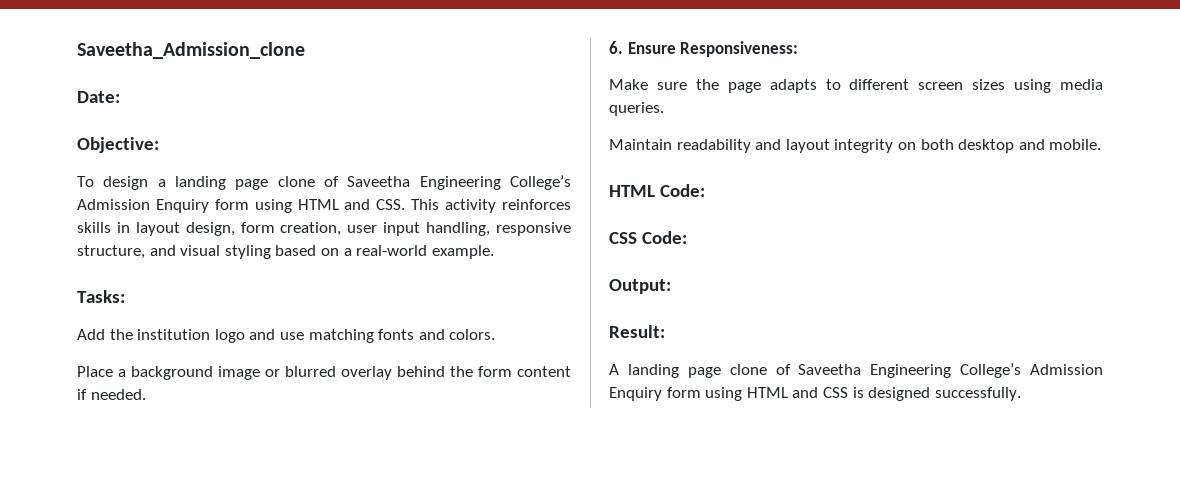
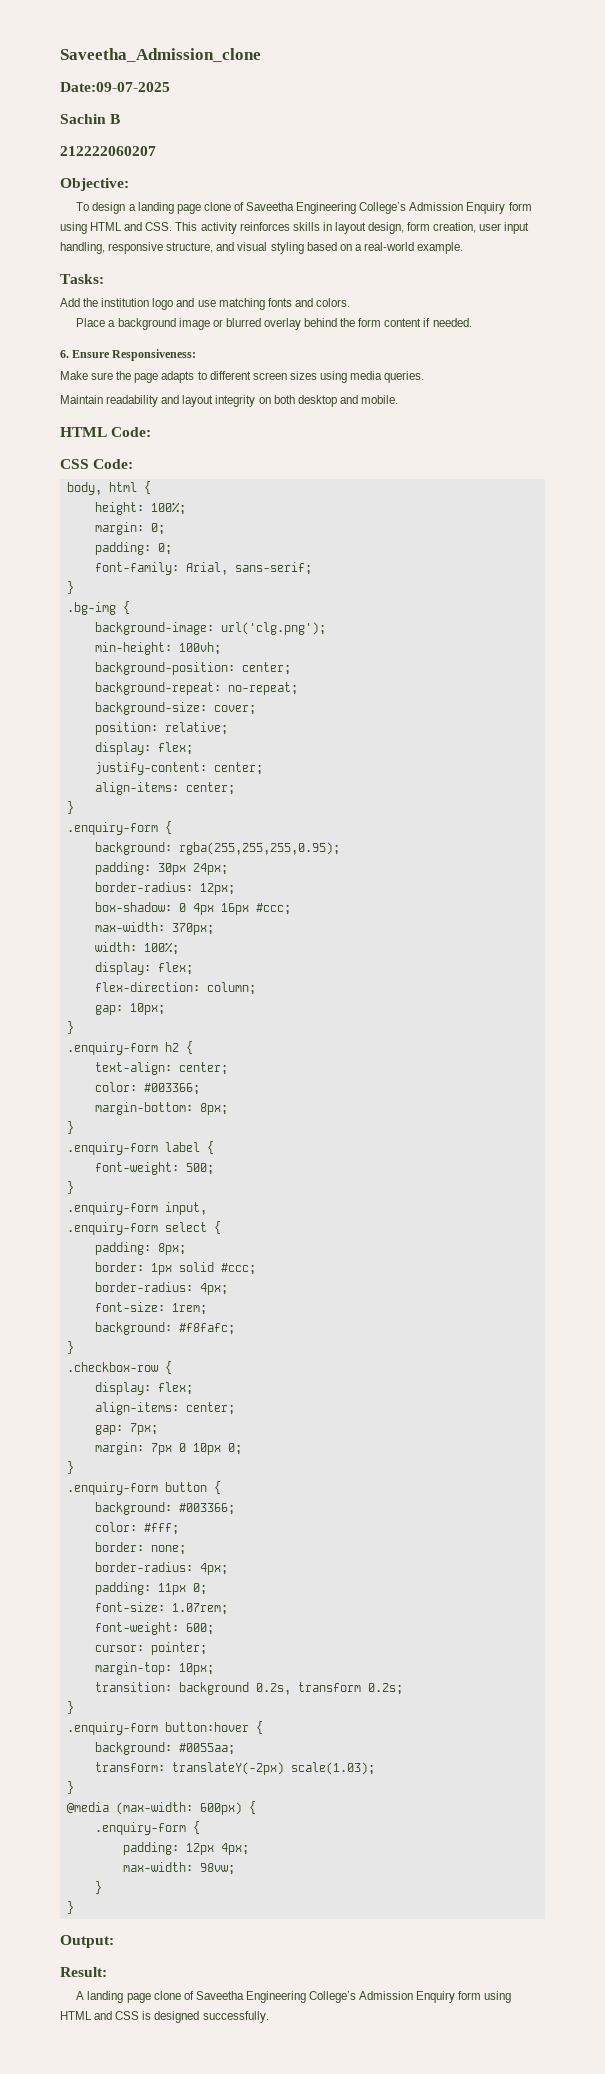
- Date:
+ Date:09-07-2025
+ Sachin B
+ 212222060207
+ body, html {
+ height: 100%;
+ margin: 0;
+ padding: 0;
+ font-family: Arial, sans-serif;
+ }
+ .bg-img {
+ background-image: url('clg.png');
+ min-height: 100vh;
+ background-position: center;
+ background-repeat: no-repeat;
+ background-size: cover;
+ position: relative;
+ display: flex;
+ justify-content: center;
+ align-items: center;
+ }
+ .enquiry-form {
+ background: rgba(255,255,255,0.95);
+ padding: 30px 24px;
+ border-radius: 12px;
+ box-shadow: 0 4px 16px #ccc;
+ max-width: 370px;
+ width: 100%;
+ display: flex;
+ flex-direction: column;
+ gap: 10px;
+ }
+ .enquiry-form h2 {
+ text-align: center;
+ color: #003366;
+ margin-bottom: 8px;
+ }
+ .enquiry-form label {
+ font-weight: 500;
+ }
+ .enquiry-form input,
+ .enquiry-form select {
+ padding: 8px;
+ border: 1px solid #ccc;
+ border-radius: 4px;
+ font-size: 1rem;
+ background: #f8fafc;
+ }
+ .checkbox-row {
+ display: flex;
+ align-items: center;
+ gap: 7px;
+ margin: 7px 0 10px 0;
+ }
+ .enquiry-form button {
+ background: #003366;
+ color: #fff;
+ border: none;
+ border-radius: 4px;
+ padding: 11px 0;
+ font-size: 1.07rem;
+ font-weight: 600;
+ cursor: pointer;
+ margin-top: 10px;
+ transition: background 0.2s, transform 0.2s;
+ }
+ .enquiry-form button:hover {
+ background: #0055aa;
+ transform: translateY(-2px) scale(1.03);
+ }
+ @media (max-width: 600px) {
+ .enquiry-form {
+ padding: 12px 4px;
+ max-width: 98vw;
+ }
+ }

